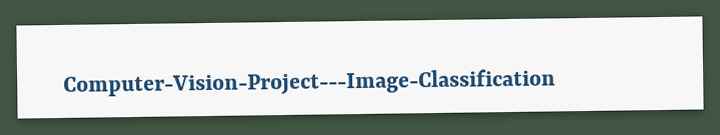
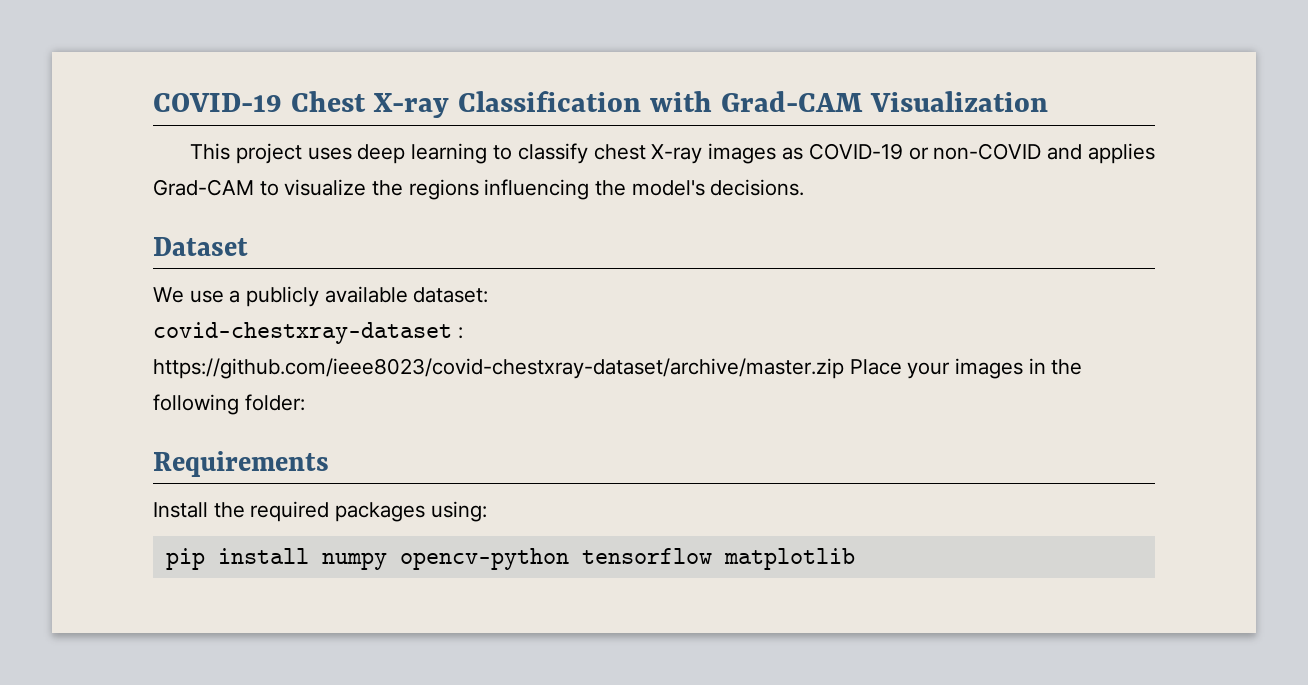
- Computer-Vision-Project---Image-Classification
+ COVID-19 Chest X-ray Classification with Grad-CAM Visualization
+ This project uses deep learning to classify chest X-ray images as COVID-19 or non-COVID and applies Grad-CAM to visualize the regions influencing the model's decisions.
+ Dataset
+ We use a publicly available dataset:
+ covid-chestxray-dataset : https://github.com/ieee8023/covid-chestxray-dataset/archive/master.zip Place your images in the following folder:
+ Requirements
+ Install the required packages using:
+ pip install numpy opencv-python tensorflow matplotlib

